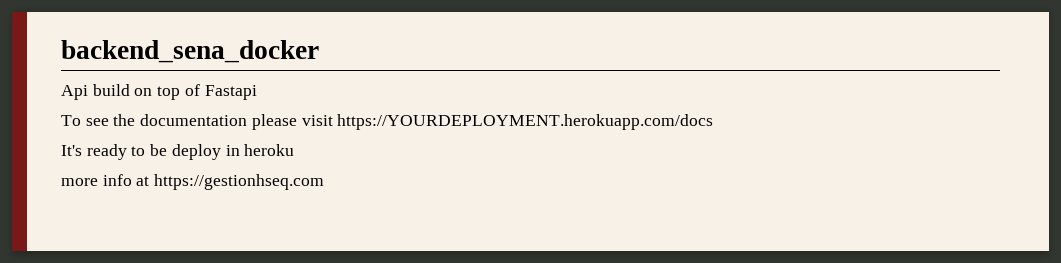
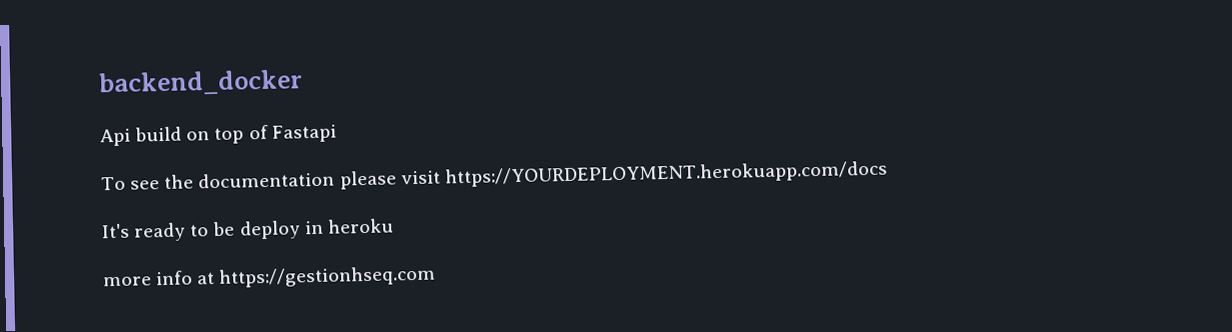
- backend_sena_docker
+ backend_docker

